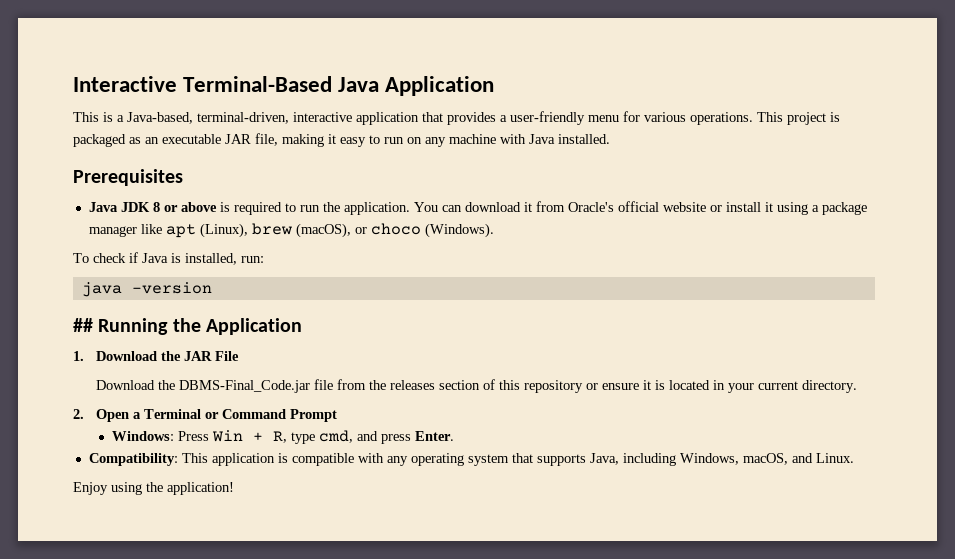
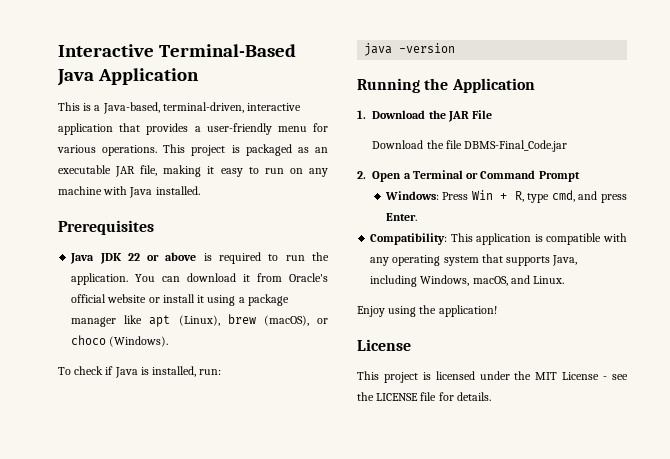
- Java JDK 8 or above is required to run the application.
+ Java JDK 22 or above is required to run the application.
- ## Running the Application
+ Running the Application
- Download the DBMS-Final_Code.jar file from the releases section of this repository or ensure it is located in your current directory.
+ Download the file DBMS-Final_Code.jar
  Enjoy using the application!
+ License
+ This project is licensed under the MIT License - see the LICENSE file for details.

